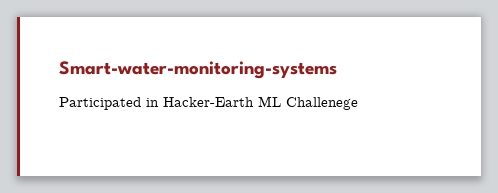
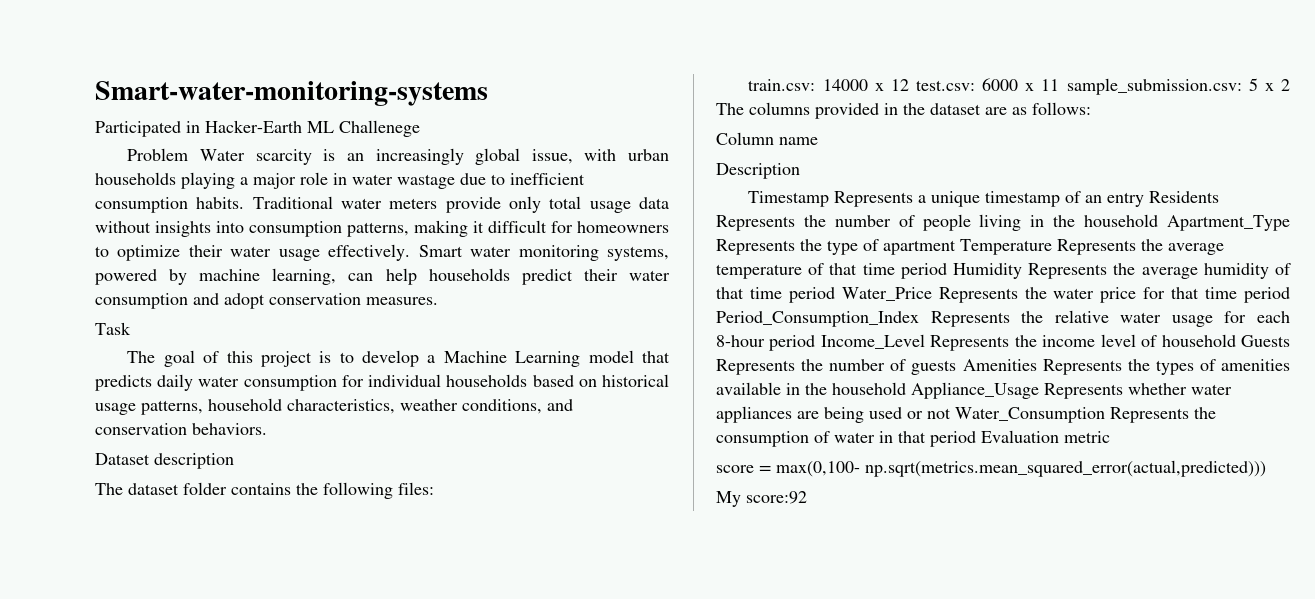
+ Problem Water scarcity is an increasingly global issue, with urban households playing a major role in water wastage due to inefficient consumption habits. Traditional water meters provide only total usage data without insights into consumption patterns, making it difficult for homeowners to optimize their water usage effectively. Smart water monitoring systems, powered by machine learning, can help households predict their water consumption and adopt conservation measures.
+ Task
+ The goal of this project is to develop a Machine Learning model that predicts daily water consumption for individual households based on historical usage patterns, household characteristics, weather conditions, and conservation behaviors.
+ Dataset description
+ The dataset folder contains the following files:
+ train.csv: 14000 x 12 test.csv: 6000 x 11 sample_submission.csv: 5 x 2 The columns provided in the dataset are as follows:
+ Column name
+ Description
+ Timestamp Represents a unique timestamp of an entry Residents Represents the number of people living in the household Apartment_Type Represents the type of apartment Temperature Represents the average temperature of that time period Humidity Represents the average humidity of that time period Water_Price Represents the water price for that time period Period_Consumption_Index Represents the relative water usage for each 8-hour period Income_Level Represents the income level of household Guests Represents the number of guests Amenities Represents the types of amenities available in the household Appliance_Usage Represents whether water appliances are being used or not Water_Consumption Represents the consumption of water in that period Evaluation metric
+ score = max(0,100- np.sqrt(metrics.mean_squared_error(actual,predicted)))
+ My score:92

